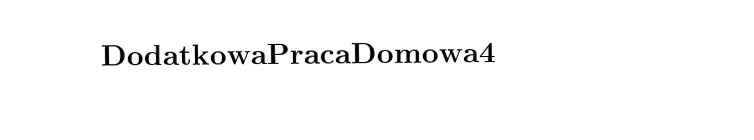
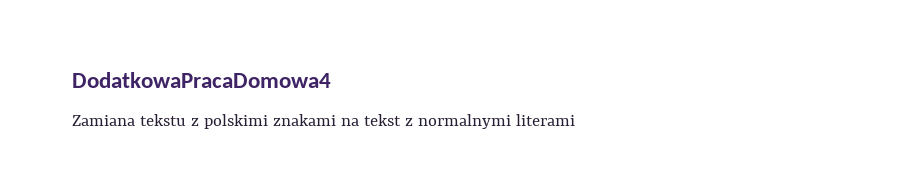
+ Zamiana tekstu z polskimi znakami na tekst z normalnymi literami

